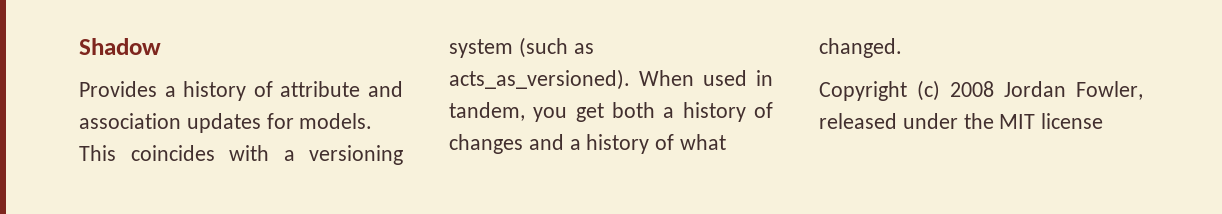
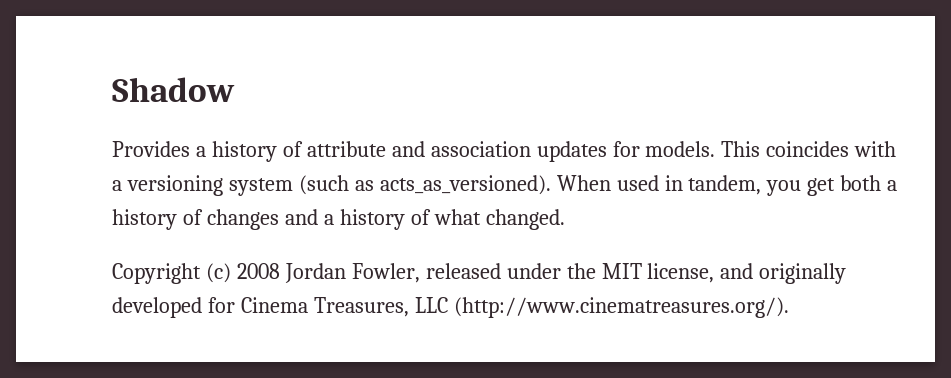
- Copyright (c) 2008 Jordan Fowler, released under the MIT license
+ Copyright (c) 2008 Jordan Fowler, released under the MIT license, and originally developed for Cinema Treasures, LLC (http://www.cinematreasures.org/).

